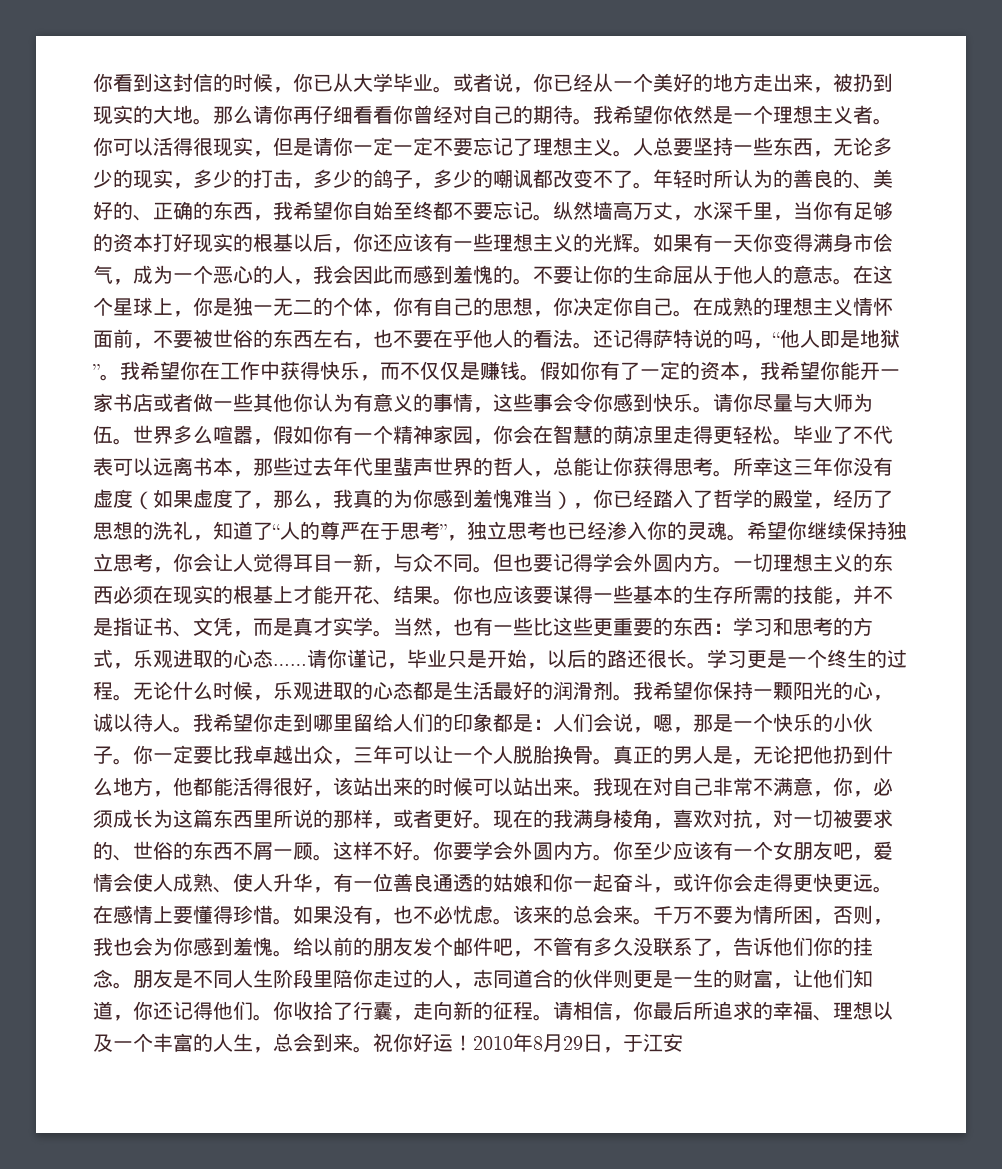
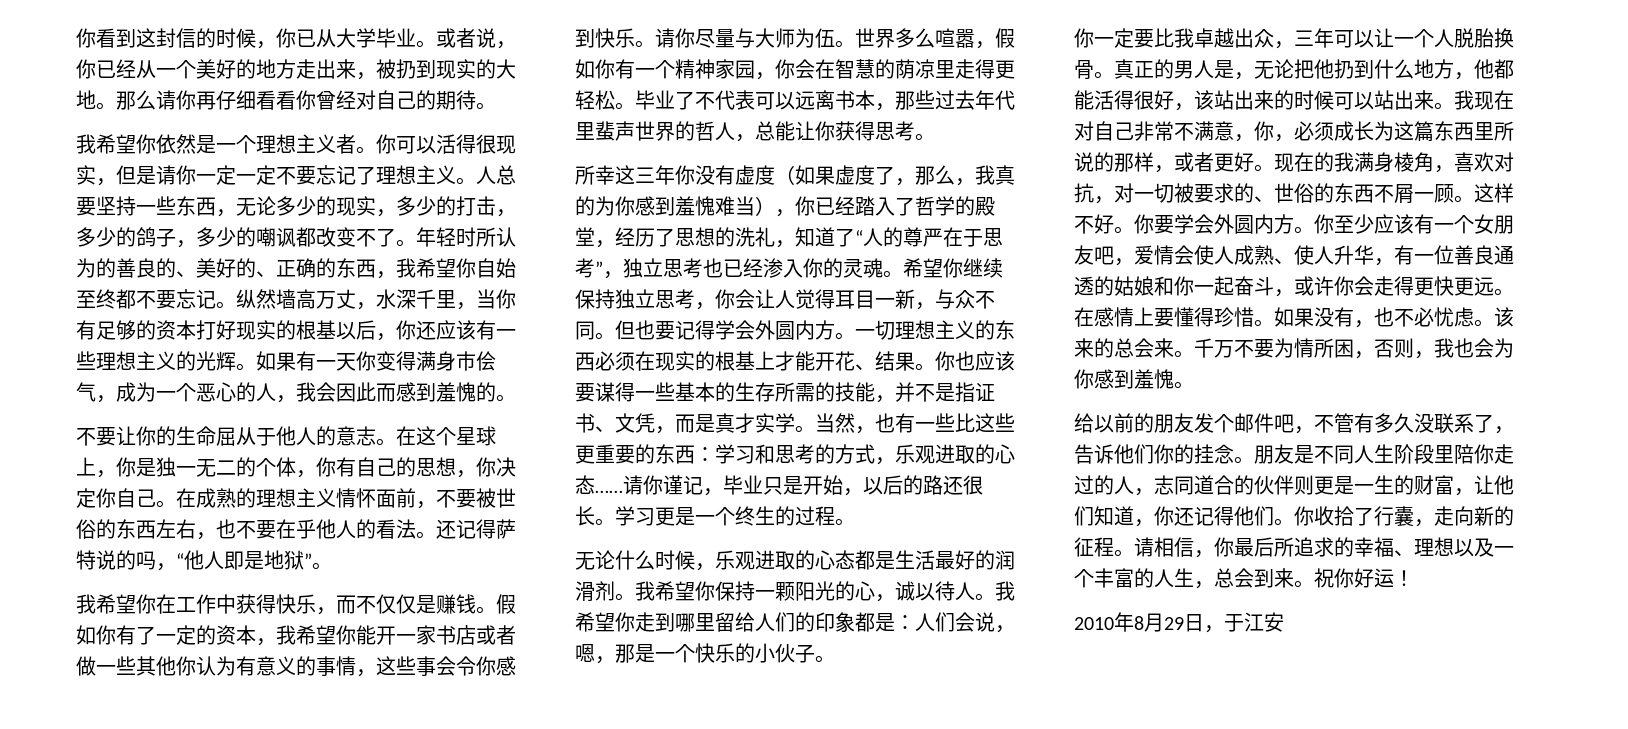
- 那么请你再仔细看看你曾经对自己的期待。我希望你依然是一个理想主义者。
+ 那么请你再仔细看看你曾经对自己的期待。
+ 我希望你依然是一个理想主义者。
- 如果有一天你变得满身市侩气，成为一个恶心的人，我会因此而感到羞愧的。不要让你的生命屈从于他人的意志。
+ 如果有一天你变得满身市侩气，成为一个恶心的人，我会因此而感到羞愧的。
+ 不要让你的生命屈从于他人的意志。
- 还记得萨特说的吗，“他人即是地狱”。我希望你在工作中获得快乐，而不仅仅是赚钱。
+ 还记得萨特说的吗，“他人即是地狱”。
+ 我希望你在工作中获得快乐，而不仅仅是赚钱。
- 毕业了不代表可以远离书本，那些过去年代里蜚声世界的哲人，总能让你获得思考。所幸这三年你没有虚度（如果虚度了，那么，我真的为你感到羞愧难当），你已经踏入了哲学的殿堂，经历了思想的洗礼，知道了“人的尊严在于思考”，独立思考也已经渗入你的灵魂。
+ 毕业了不代表可以远离书本，那些过去年代里蜚声世界的哲人，总能让你获得思考。
+ 所幸这三年你没有虚度（如果虚度了，那么，我真的为你感到羞愧难当），你已经踏入了哲学的殿堂，经历了思想的洗礼，知道了“人的尊严在于思考”，独立思考也已经渗入你的灵魂。
- 学习更是一个终生的过程。无论什么时候，乐观进取的心态都是生活最好的润滑剂。
+ 学习更是一个终生的过程。
+ 无论什么时候，乐观进取的心态都是生活最好的润滑剂。
- 我希望你走到哪里留给人们的印象都是：人们会说，嗯，那是一个快乐的小伙子。你一定要比我卓越出众，三年可以让一个人脱胎换骨。
+ 我希望你走到哪里留给人们的印象都是：人们会说，嗯，那是一个快乐的小伙子。
+ 你一定要比我卓越出众，三年可以让一个人脱胎换骨。
- 千万不要为情所困，否则，我也会为你感到羞愧。给以前的朋友发个邮件吧，不管有多久没联系了，告诉他们你的挂念。
+ 千万不要为情所困，否则，我也会为你感到羞愧。
+ 给以前的朋友发个邮件吧，不管有多久没联系了，告诉他们你的挂念。
- 祝你好运！2010年8月29日，于江安
+ 祝你好运！
+ 2010年8月29日，于江安

